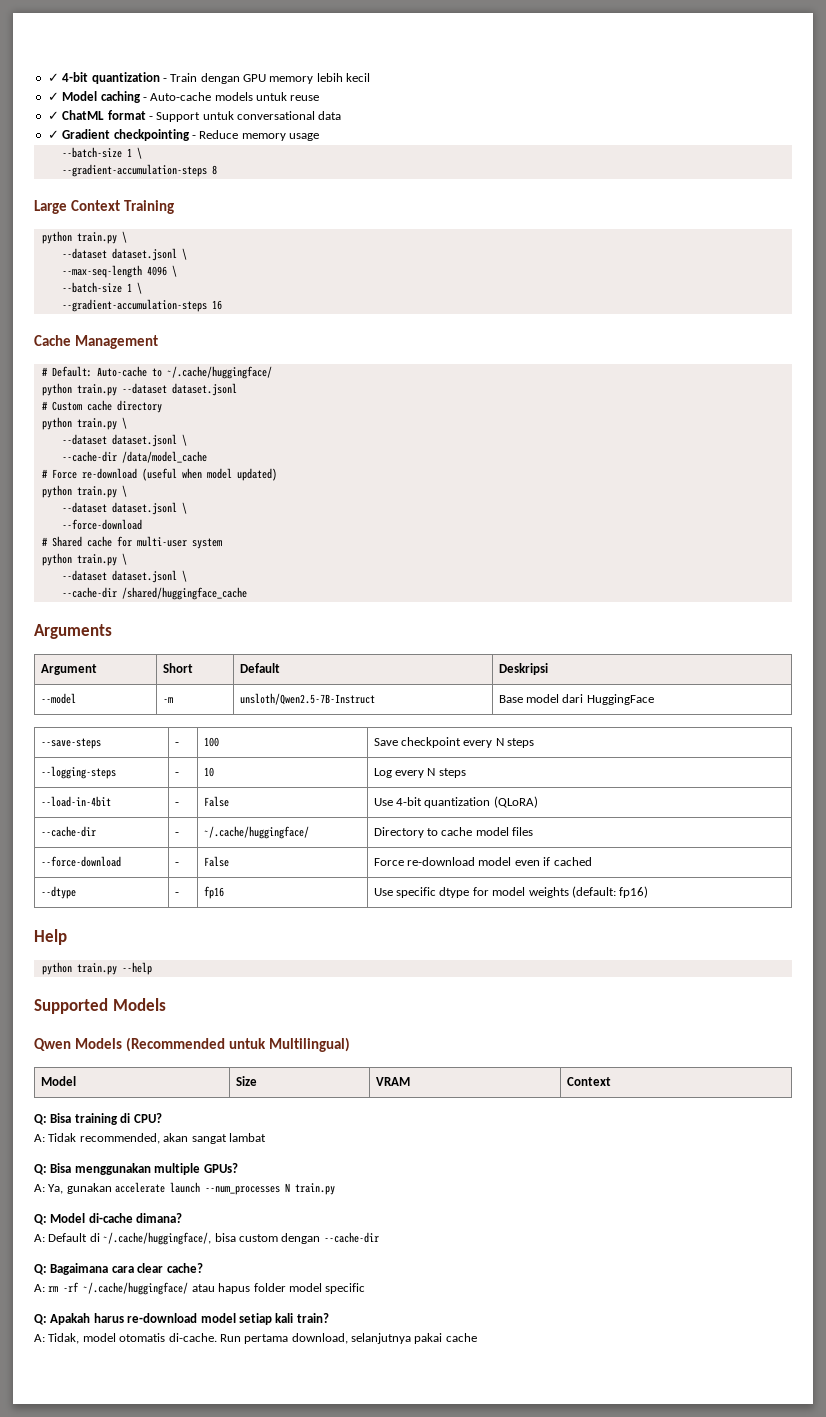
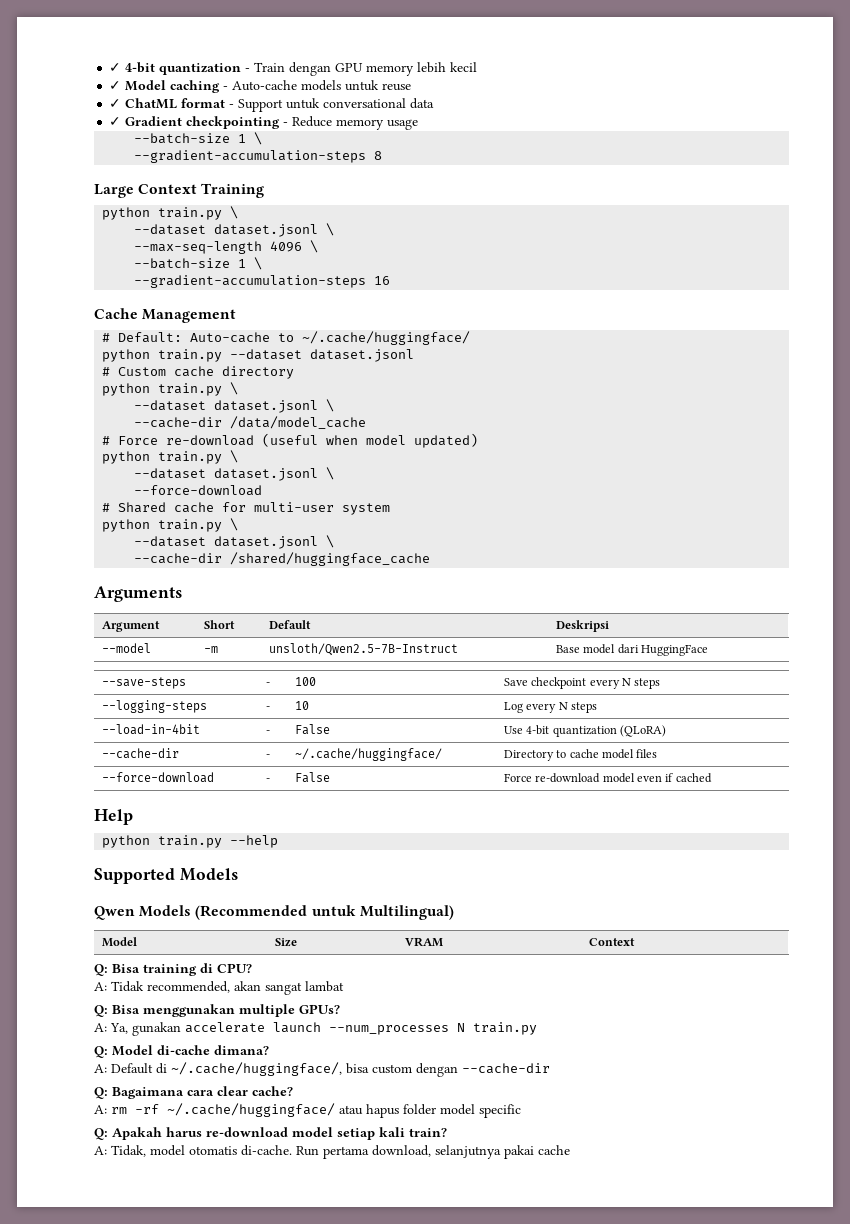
- --dtype | - | fp16 | Use specific dtype for model weights (default: fp16)

